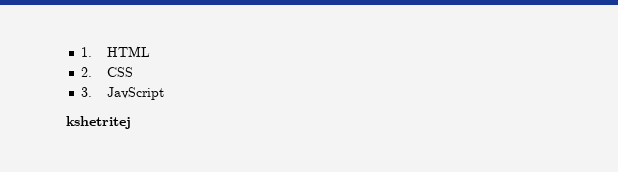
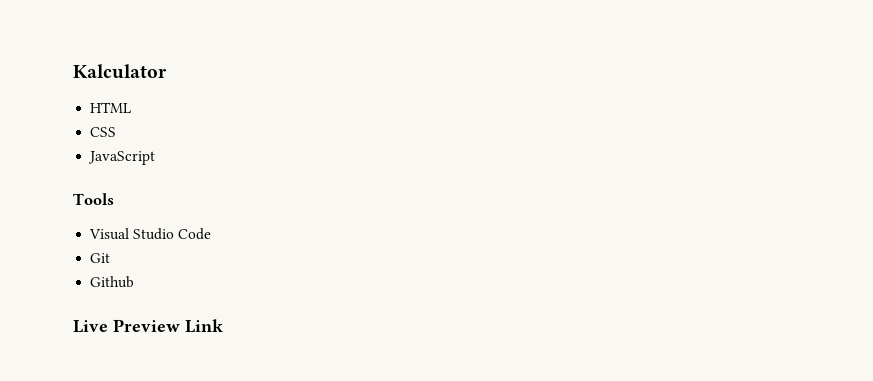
- 1. HTML
+ Kalculator
+ HTML
- 2. CSS
+ CSS
- 3. JavScript
- kshetritej
+ JavaScript
+ Tools
+ Visual Studio Code
+ Git
+ Github
+ Live Preview Link

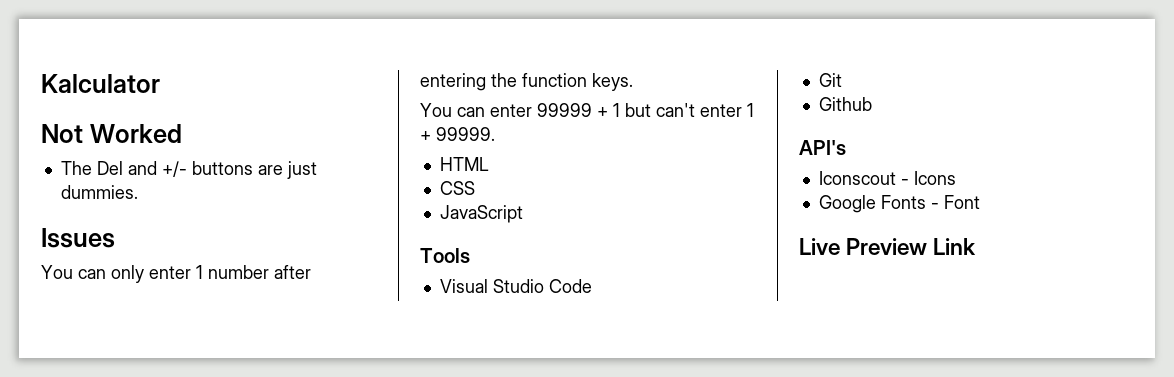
+ Not Worked
+ The Del and +/- buttons are just dummies.
+ Issues
+ You can only enter 1 number after entering the function keys.
+ You can enter 99999 + 1 but can't enter 1 + 99999.
+ API's
+ Iconscout - Icons
+ Google Fonts - Font

